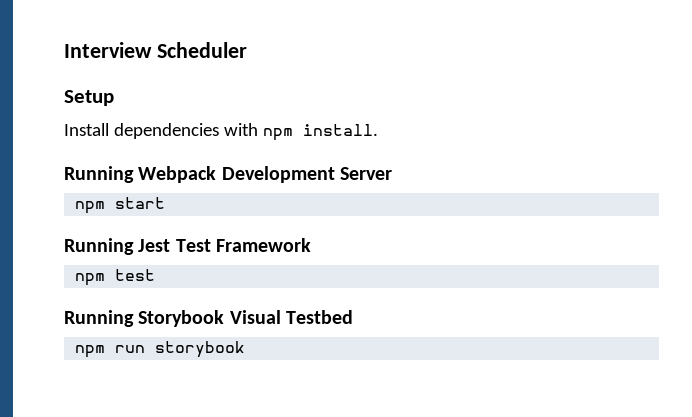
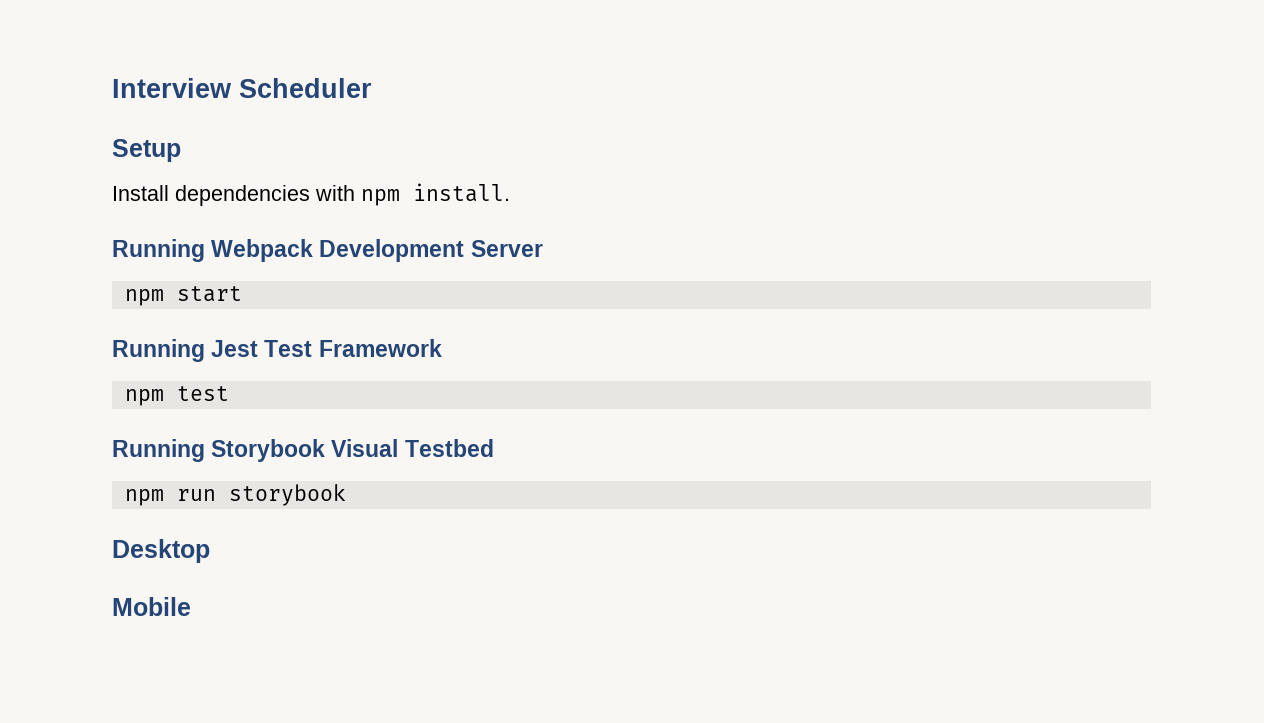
+ Desktop
+ Mobile

